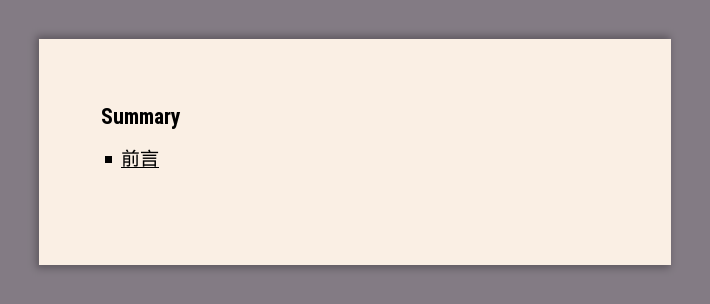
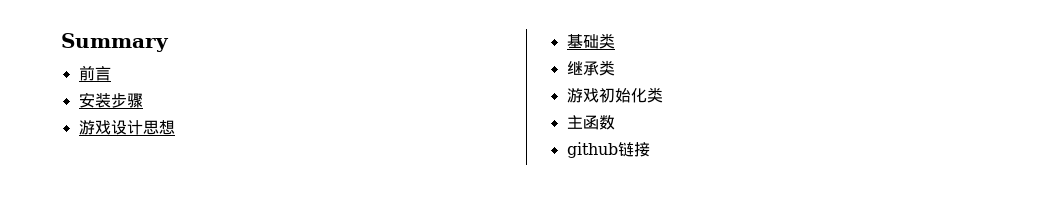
+ 安装步骤
+ 游戏设计思想
+ 基础类
+ 继承类
+ 游戏初始化类
+ 主函数
+ github链接

